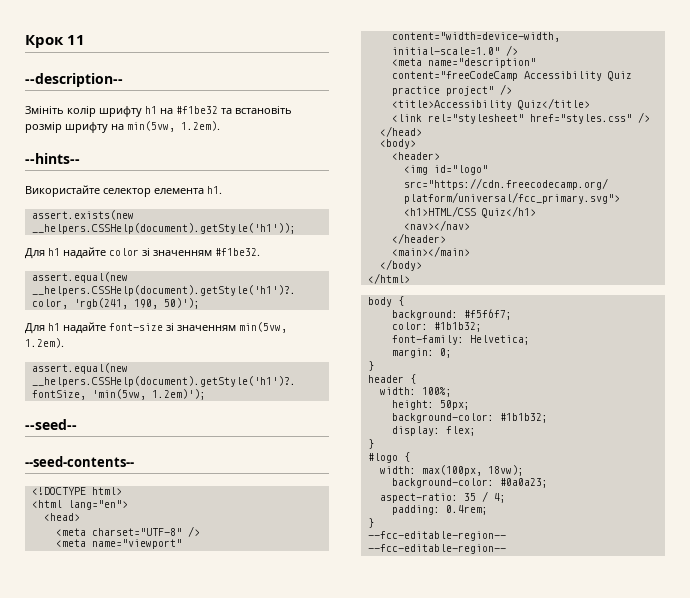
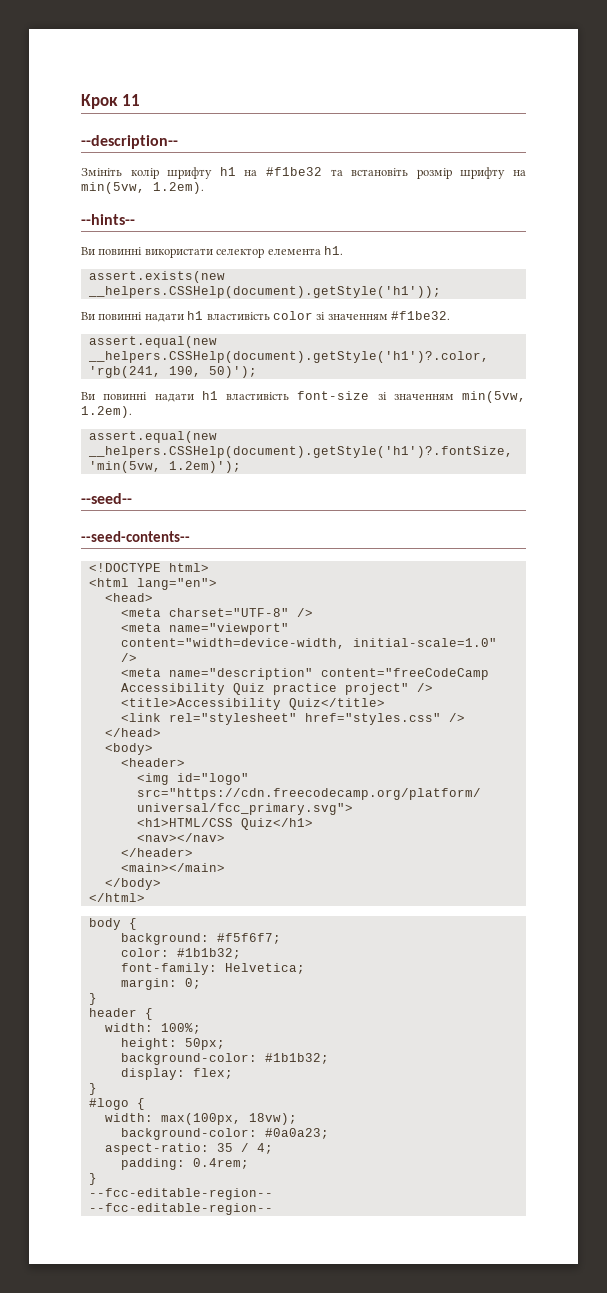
- Використайте селектор елемента h1.
+ Ви повинні використати селектор елемента h1.
- Для h1 надайте color зі значенням #f1be32.
+ Ви повинні надати h1 властивість color зі значенням #f1be32.
- Для h1 надайте font-size зі значенням min(5vw, 1.2em).
+ Ви повинні надати h1 властивість font-size зі значенням min(5vw, 1.2em).

